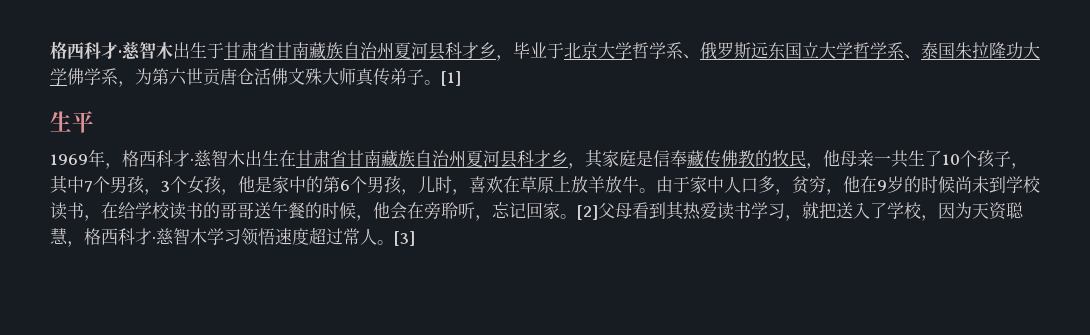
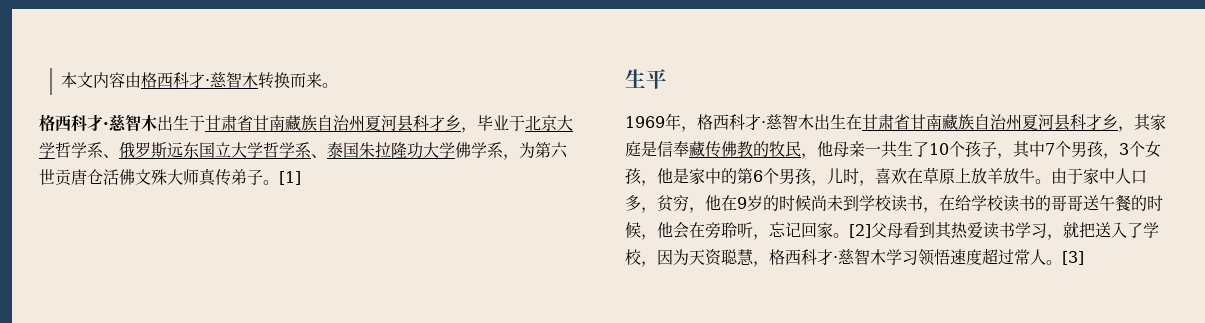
+ 本文内容由格西科才·慈智木转换而来。

